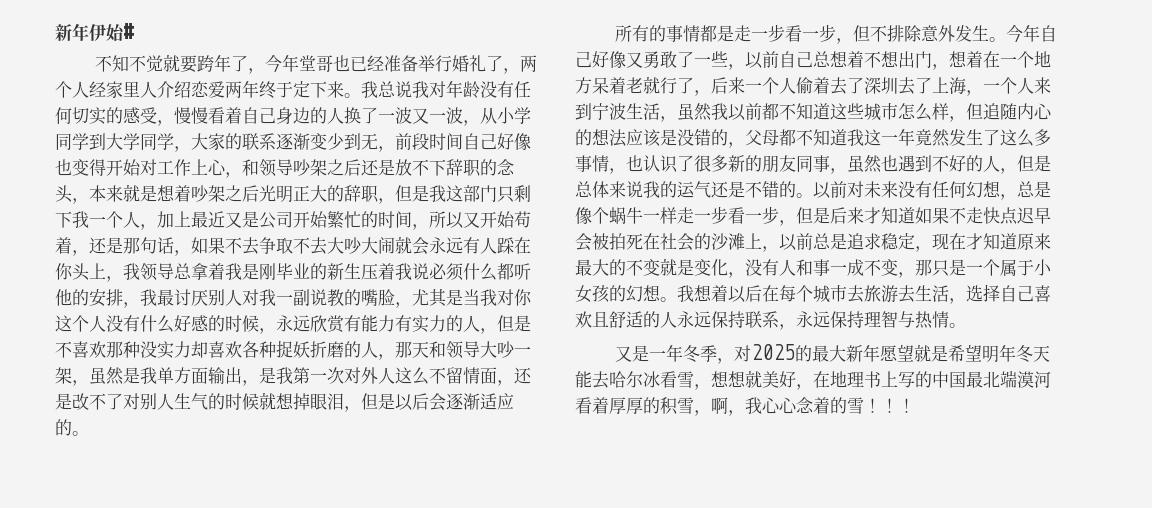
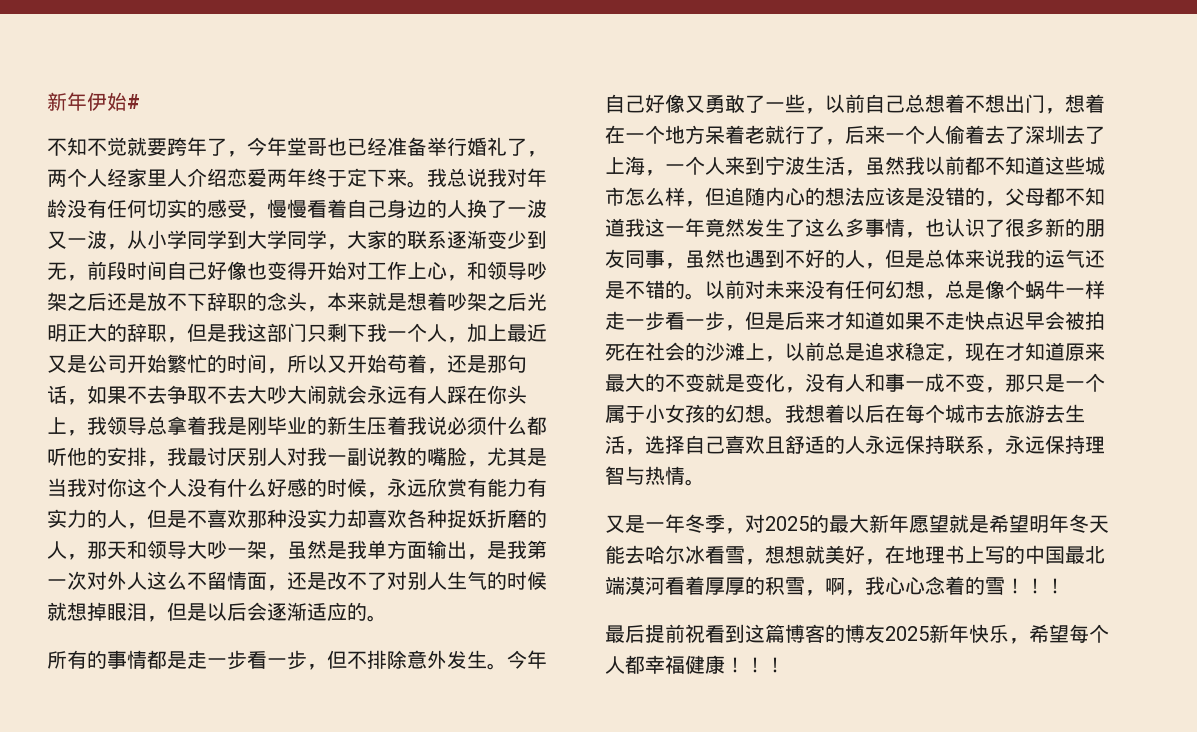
+ 最后提前祝看到这篇博客的博友2025新年快乐，希望每个人都幸福健康！！！

